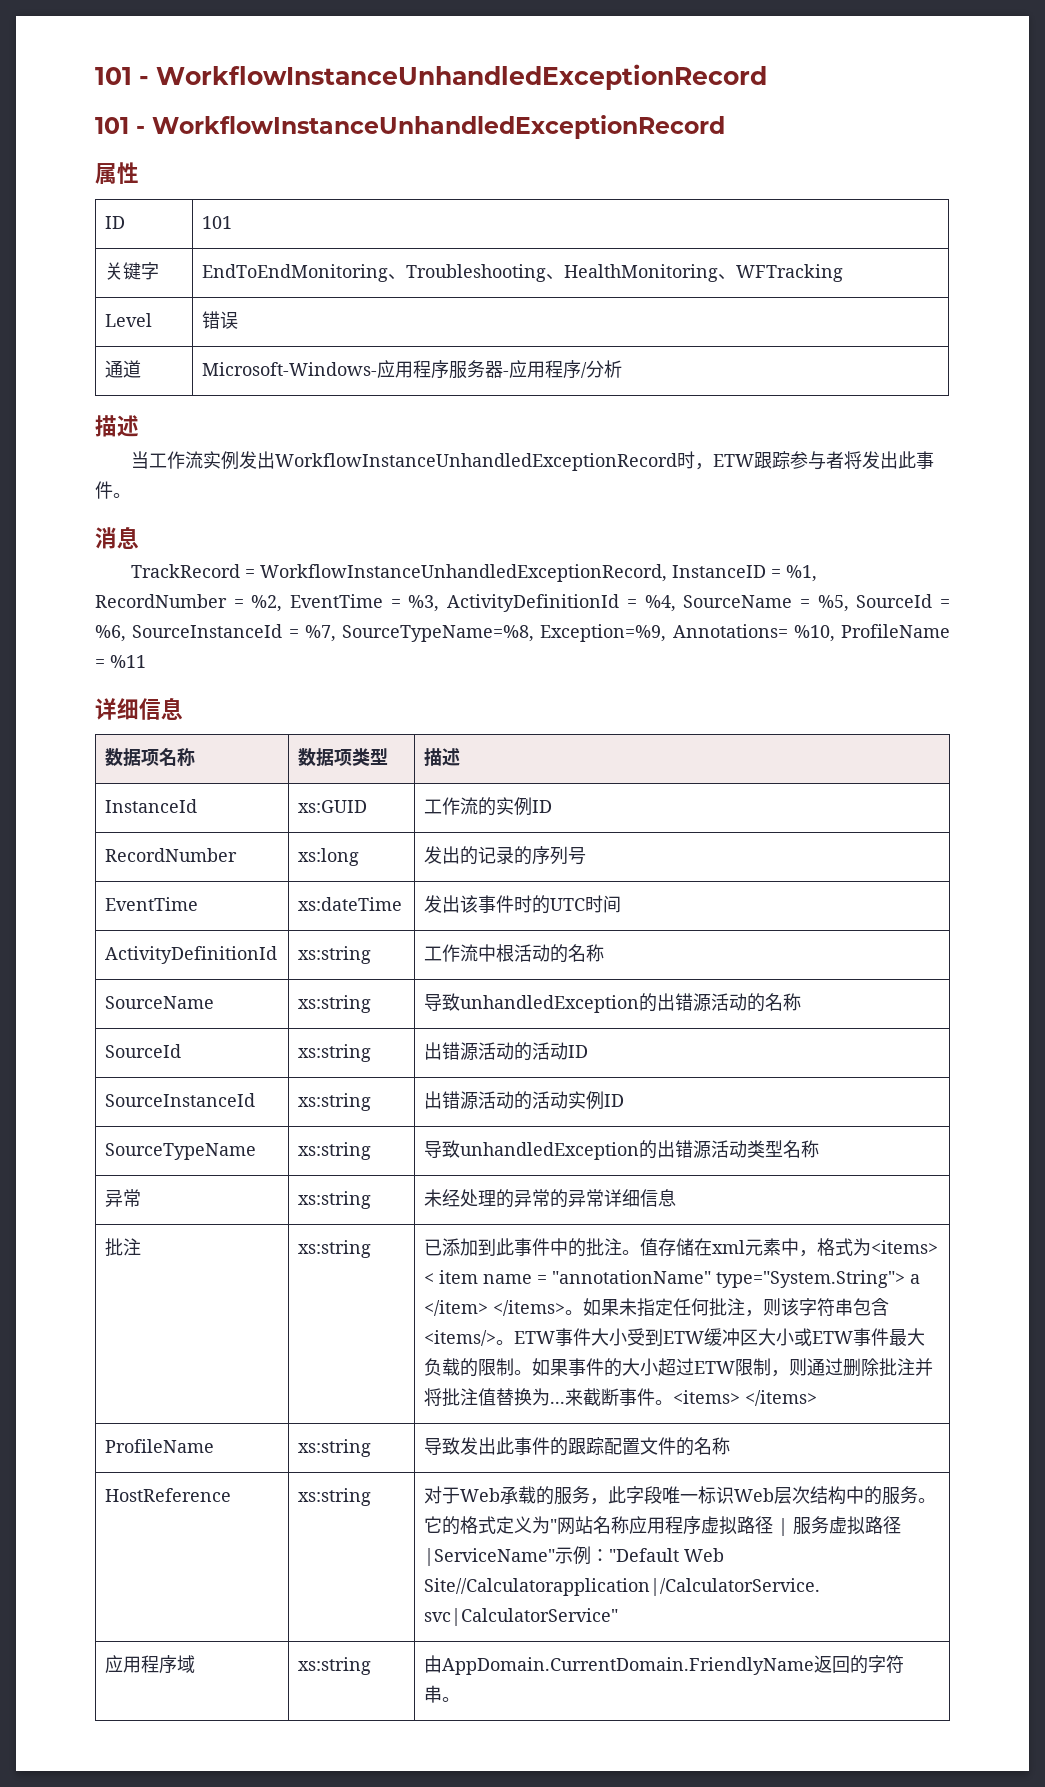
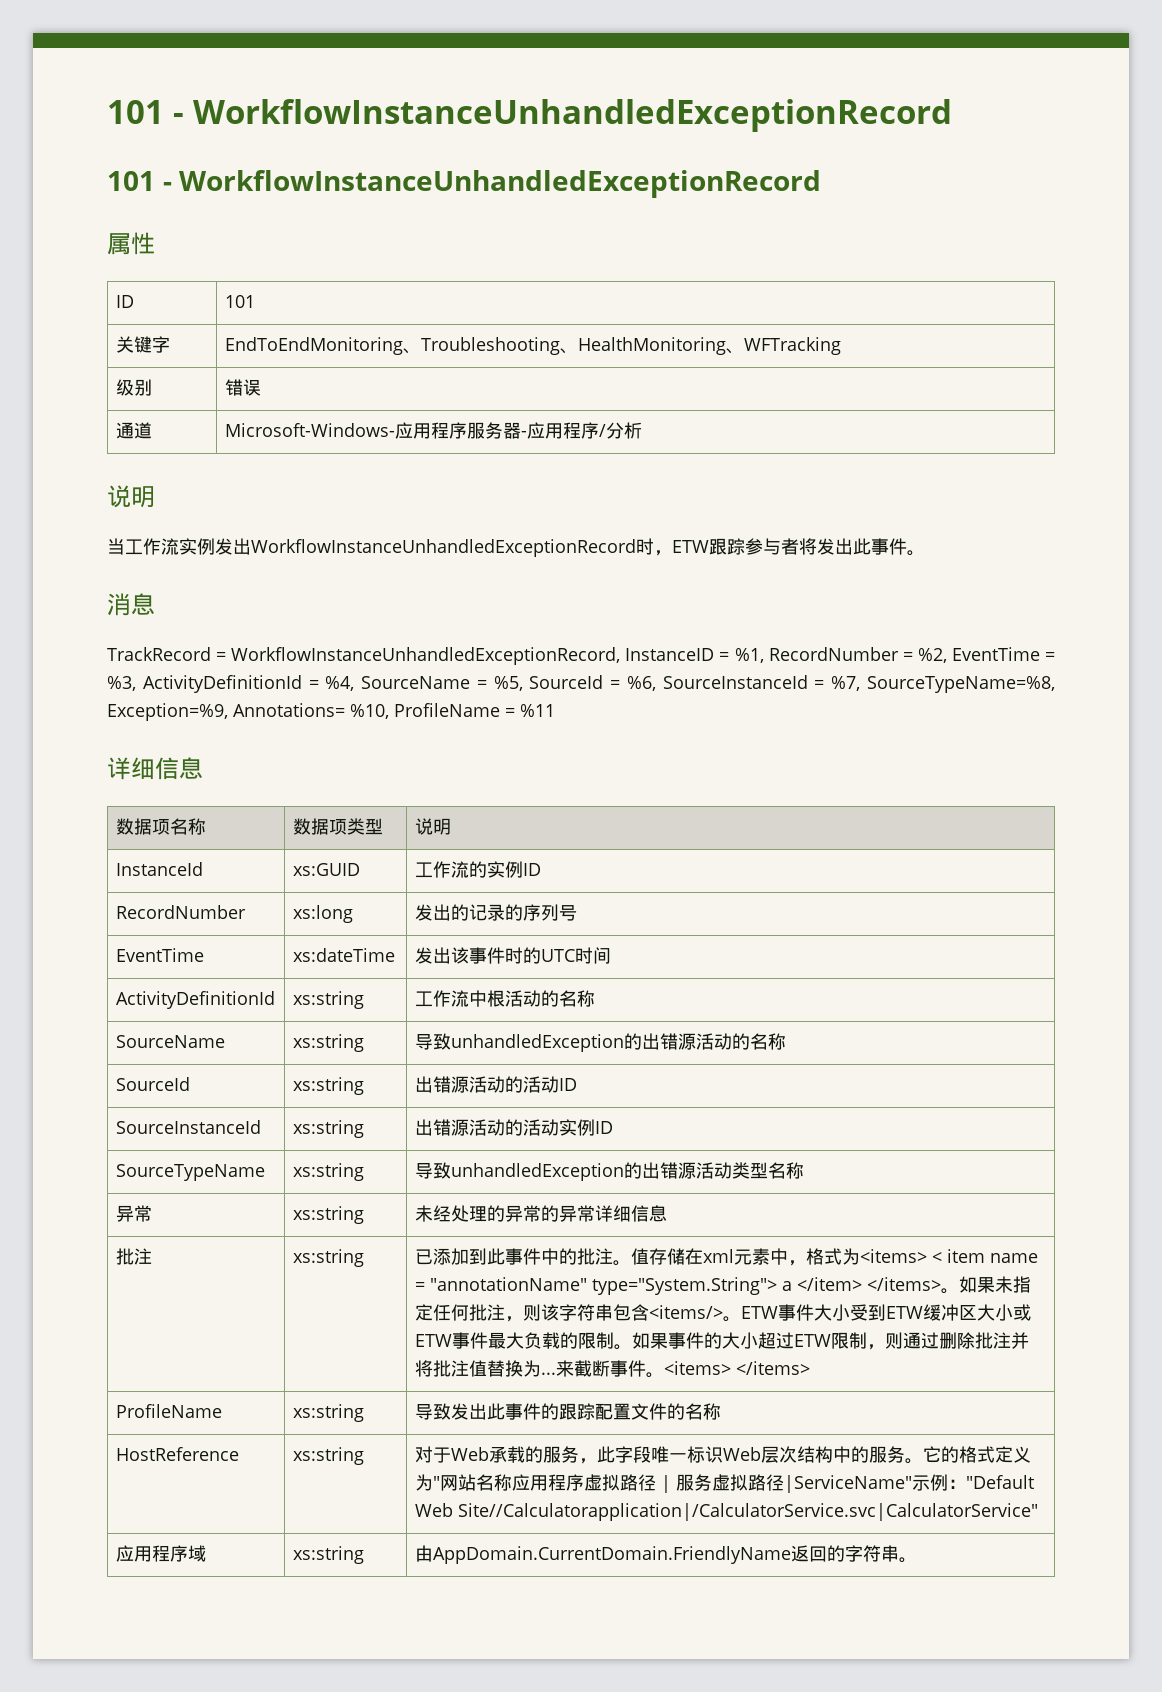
- Level | 错误
+ 级别 | 错误
  通道 | Microsoft-Windows-应用程序服务器-应用程序/分析
- 描述
+ 说明
- 数据项名称 | 数据项类型 | 描述
+ 数据项名称 | 数据项类型 | 说明

